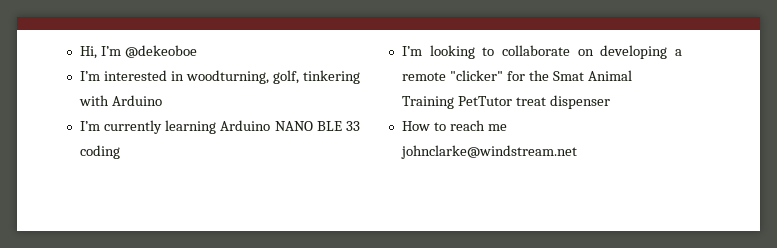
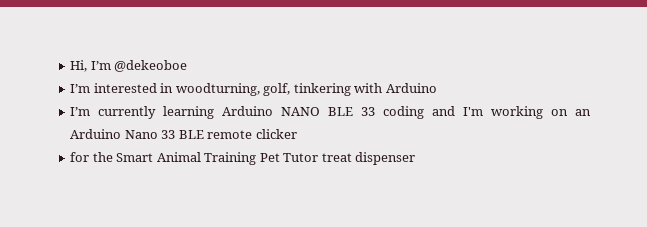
- I’m currently learning Arduino NANO BLE 33 coding
- I’m looking to collaborate on developing a remote "clicker" for the Smat Animal Training PetTutor treat dispenser
+ I’m currently learning Arduino NANO BLE 33 coding and I'm working on an Arduino Nano 33 BLE remote clicker
+ for the Smart Animal Training Pet Tutor treat dispenser
- How to reach me johnclarke@windstream.net

